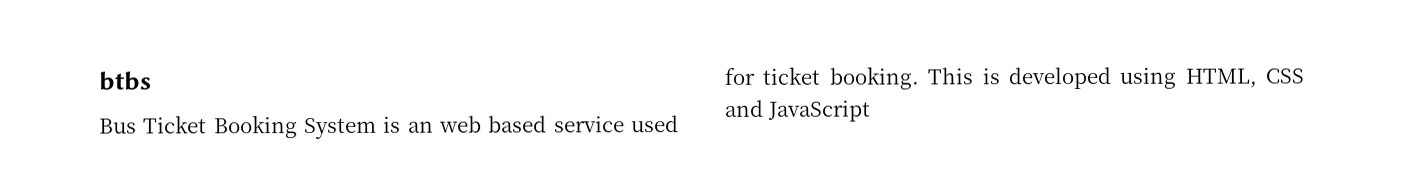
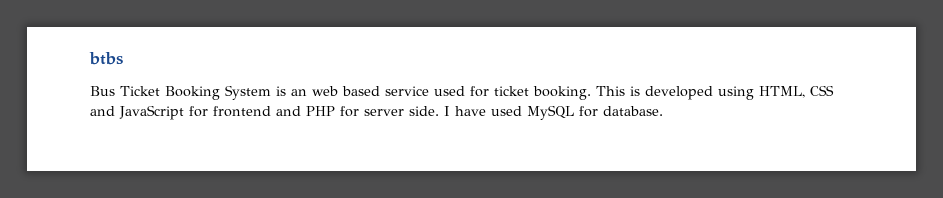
- This is developed using HTML, CSS and JavaScript
+ This is developed using HTML, CSS and JavaScript for frontend and PHP for server side. I have used MySQL for database.

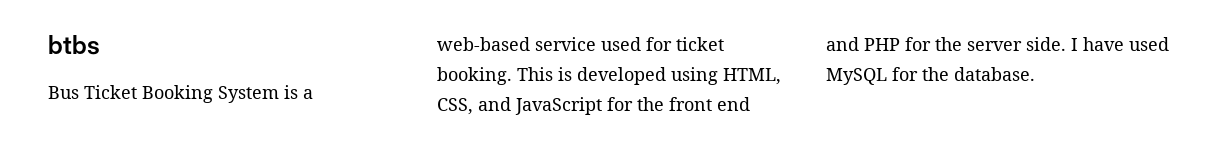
- Bus Ticket Booking System is an web based service used for ticket booking.
+ Bus Ticket Booking System is a web-based service used for ticket booking.
- This is developed using HTML, CSS and JavaScript for frontend and PHP for server side.
+ This is developed using HTML, CSS, and JavaScript for the front end and PHP for the server side.
- I have used MySQL for database.
+ I have used MySQL for the database.

